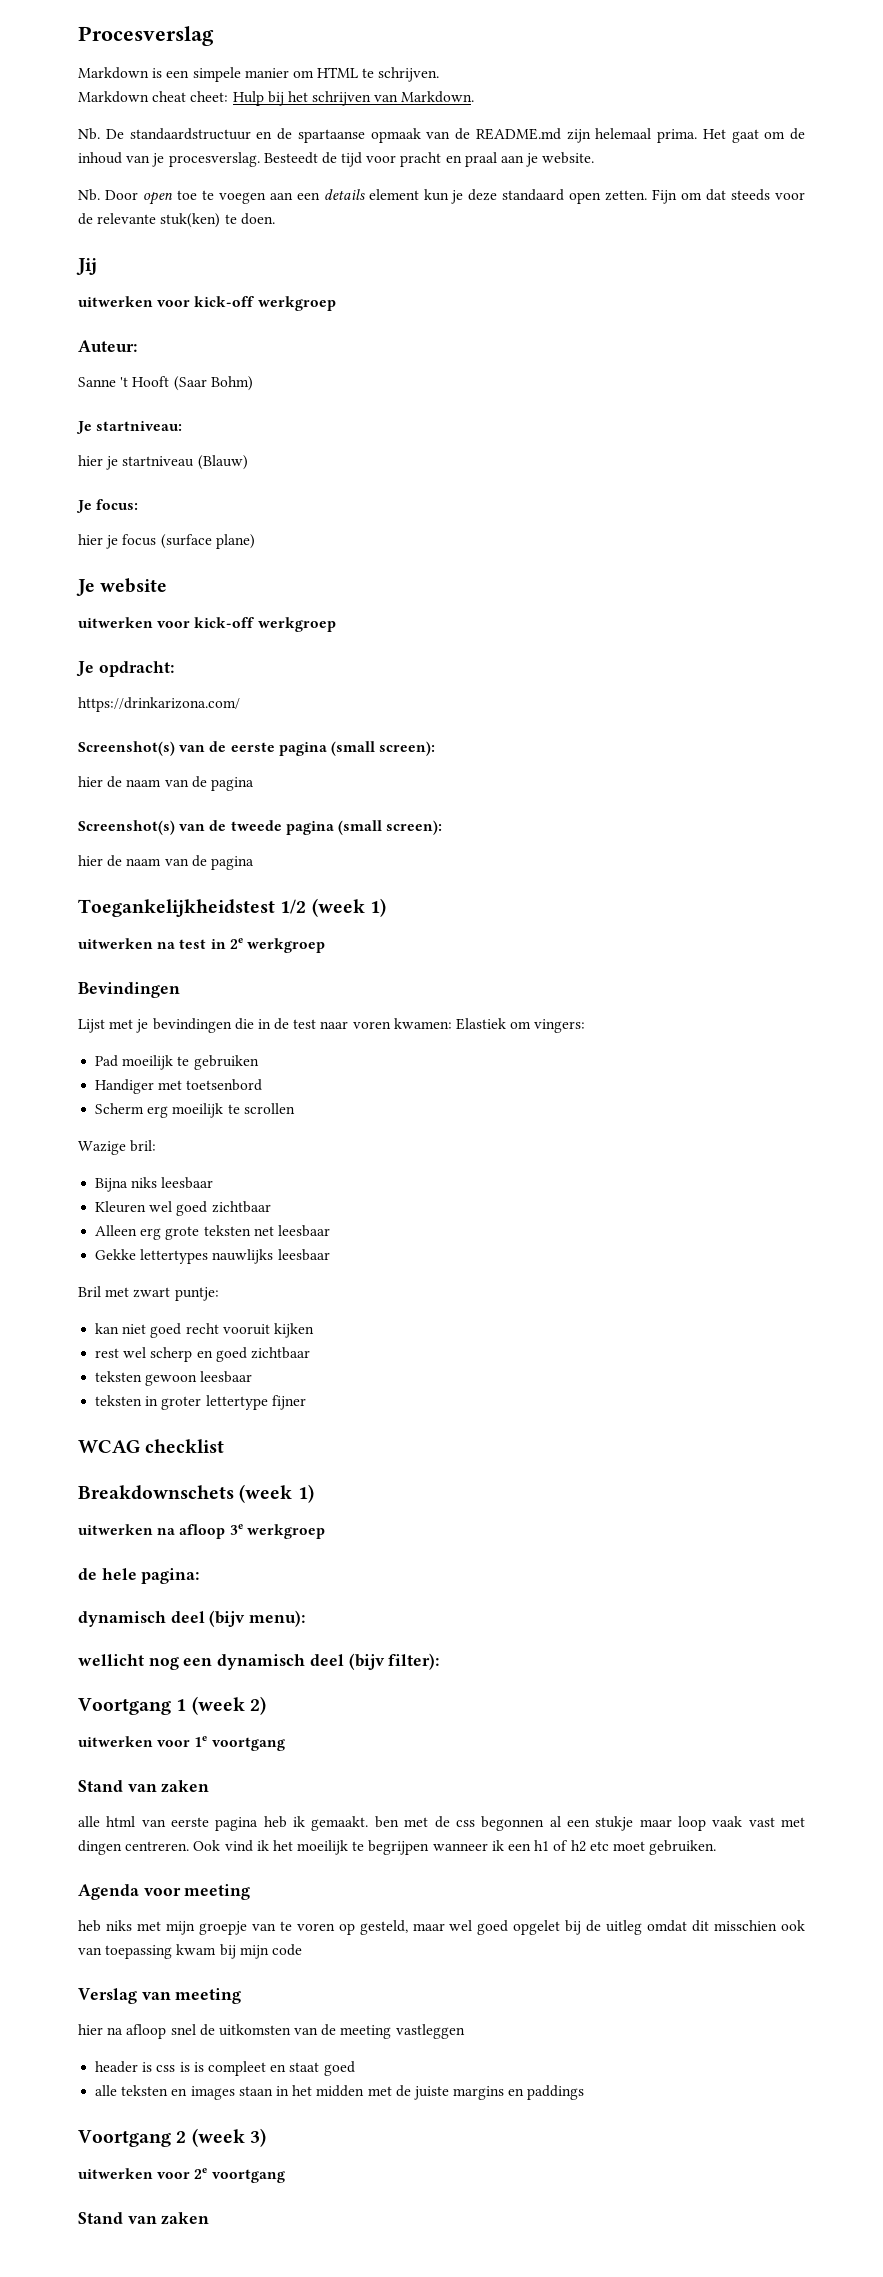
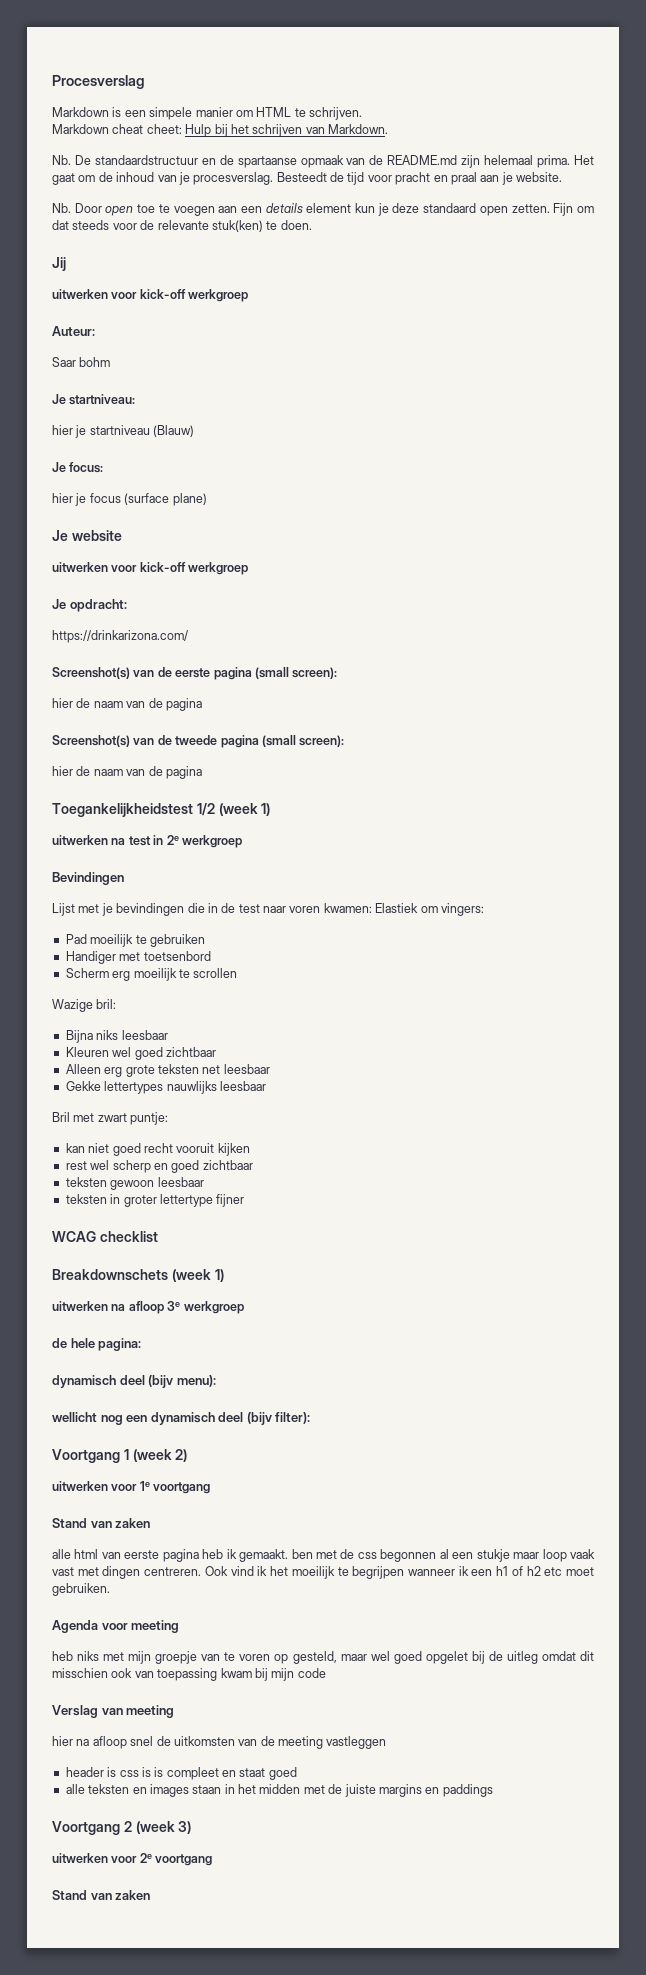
- Sanne 't Hooft (Saar Bohm)
+ Saar bohm

